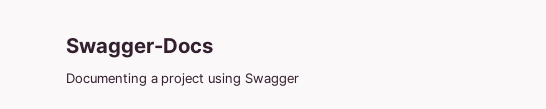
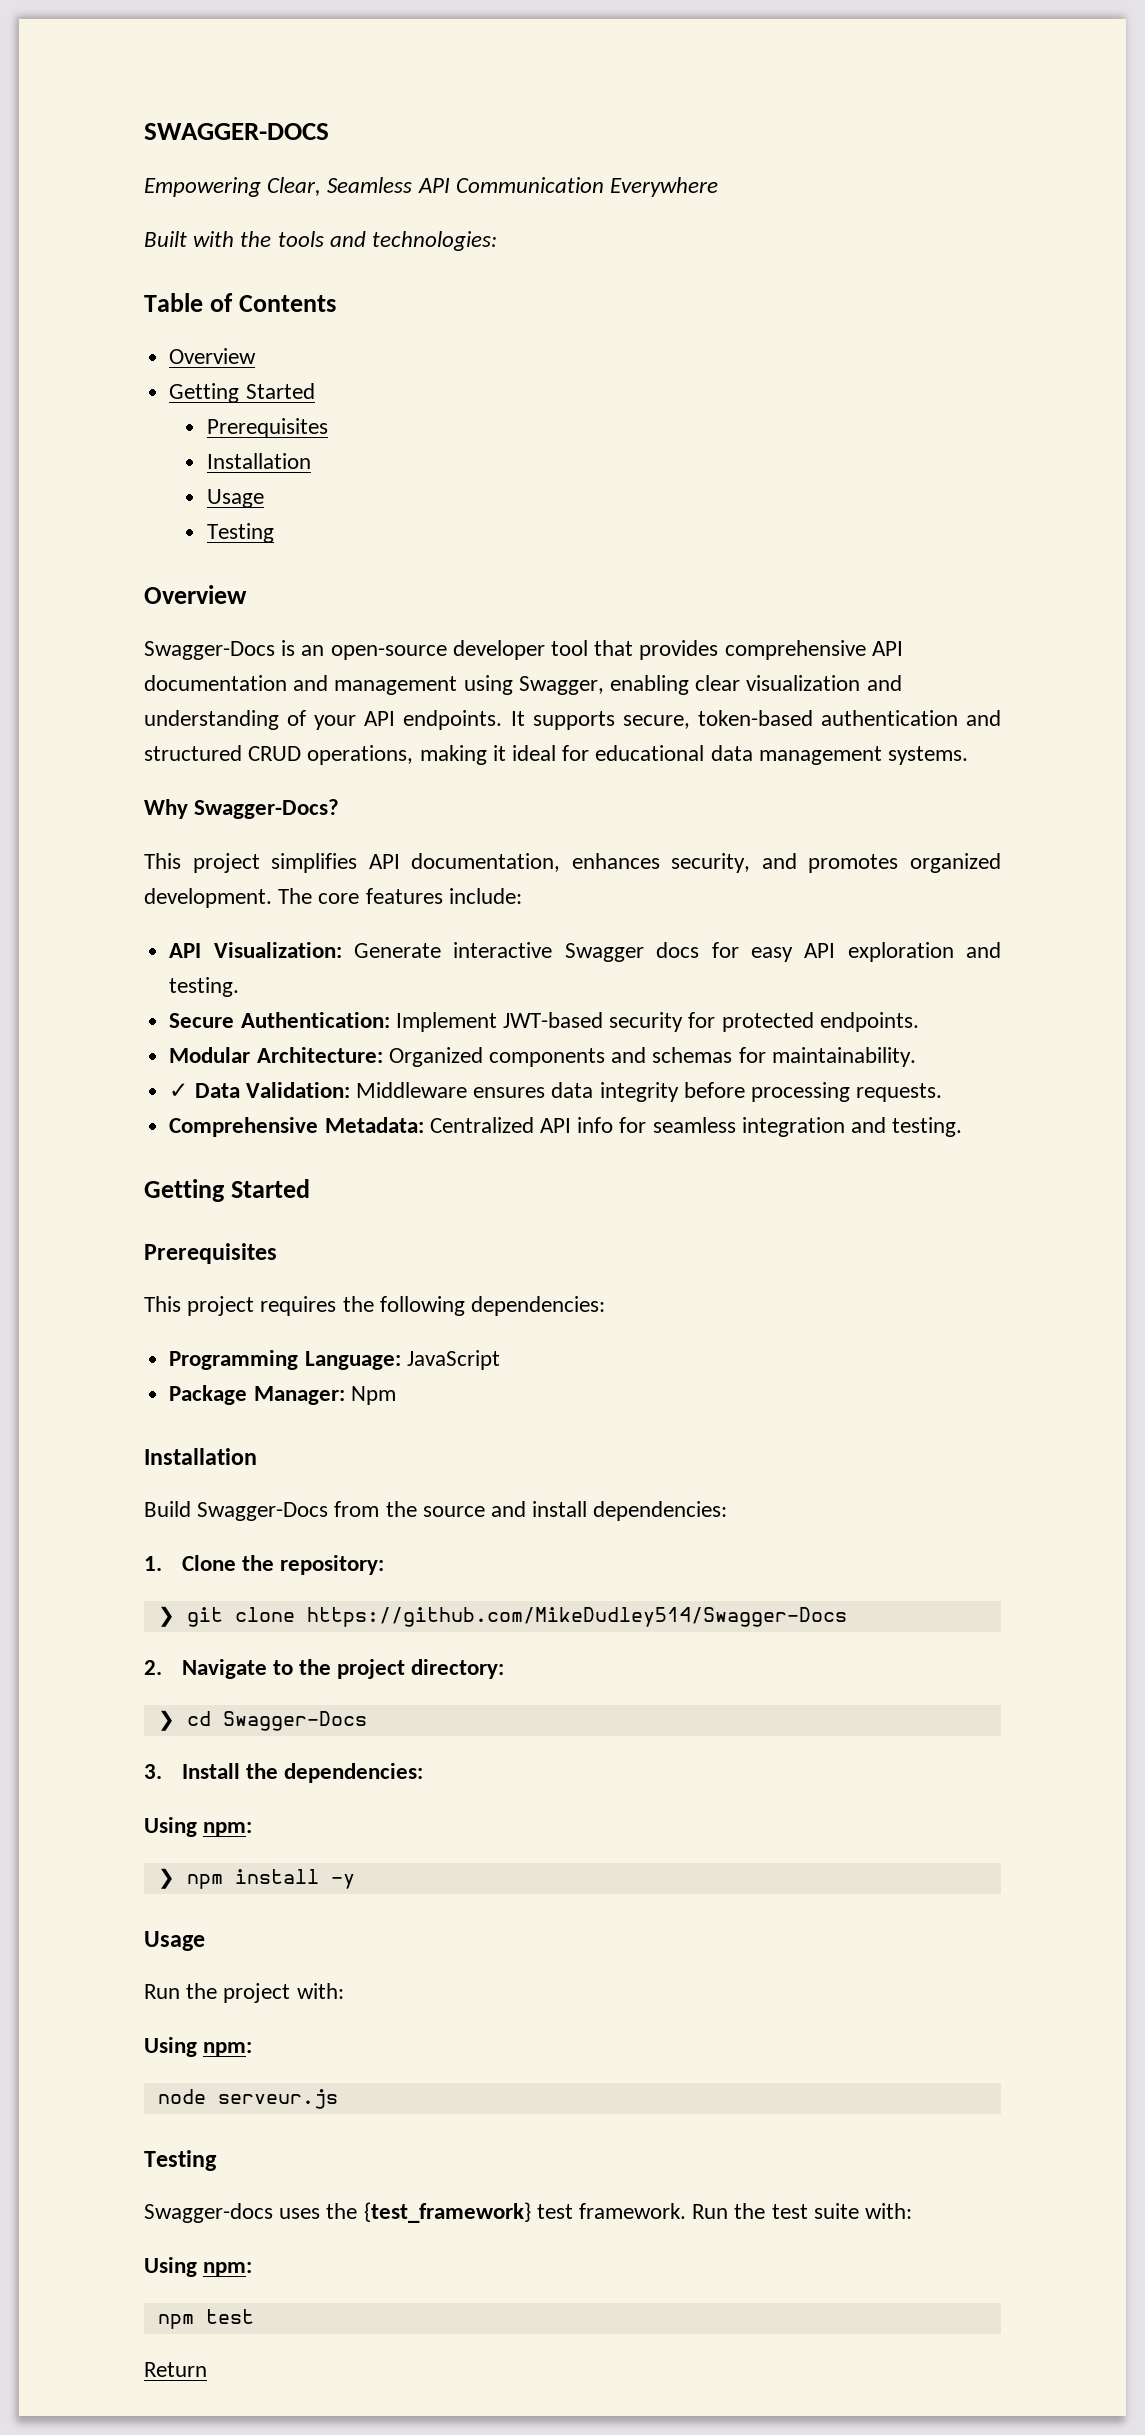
- Swagger-Docs
- Documenting a project using Swagger
+ SWAGGER-DOCS
+ Empowering Clear, Seamless API Communication Everywhere
+ Built with the tools and technologies:
+ Table of Contents
+ Overview
+ Getting Started
+ Prerequisites
+ Installation
+ Usage
+ Testing
+ Overview
+ Swagger-Docs is an open-source developer tool that provides comprehensive API documentation and management using Swagger, enabling clear visualization and understanding of your API endpoints. It supports secure, token-based authentication and structured CRUD operations, making it ideal for educational data management systems.
+ Why Swagger-Docs?
+ This project simplifies API documentation, enhances security, and promotes organized development. The core features include:
+ API Visualization: Generate interactive Swagger docs for easy API exploration and testing.
+ Secure Authentication: Implement JWT-based security for protected endpoints.
+ Modular Architecture: Organized components and schemas for maintainability.
+ ✓ Data Validation: Middleware ensures data integrity before processing requests.
+ Comprehensive Metadata: Centralized API info for seamless integration and testing.
+ Getting Started
+ Prerequisites
+ This project requires the following dependencies:
+ Programming Language: JavaScript
+ Package Manager: Npm
+ Installation
+ Build Swagger-Docs from the source and install dependencies:
+ 1. Clone the repository:
+ ❯ git clone https://github.com/MikeDudley514/Swagger-Docs
+ 2. Navigate to the project directory:
+ ❯ cd Swagger-Docs
+ 3. Install the dependencies:
+ Using npm:
+ ❯ npm install -y
+ Usage
+ Run the project with:
+ Using npm:
+ node serveur.js
+ Testing
+ Swagger-docs uses the {test_framework} test framework. Run the test suite with:
+ Using npm:
+ npm test
+ Return

